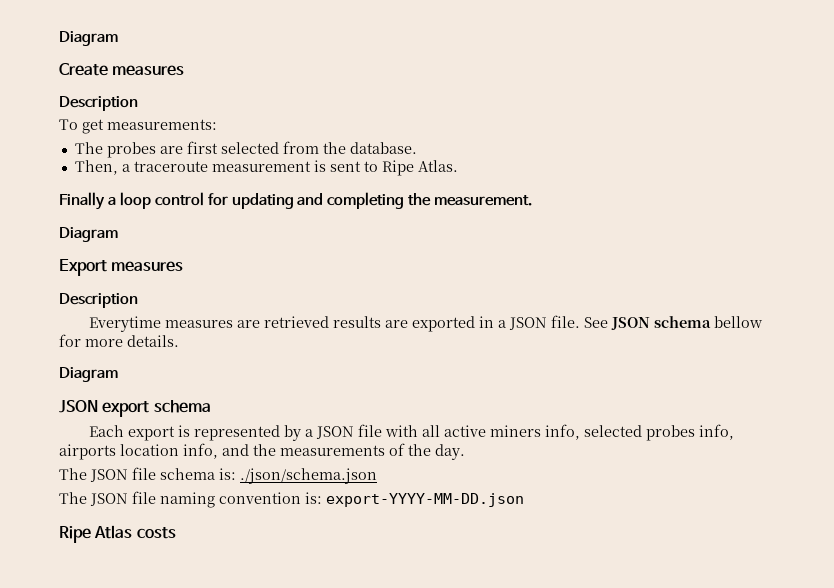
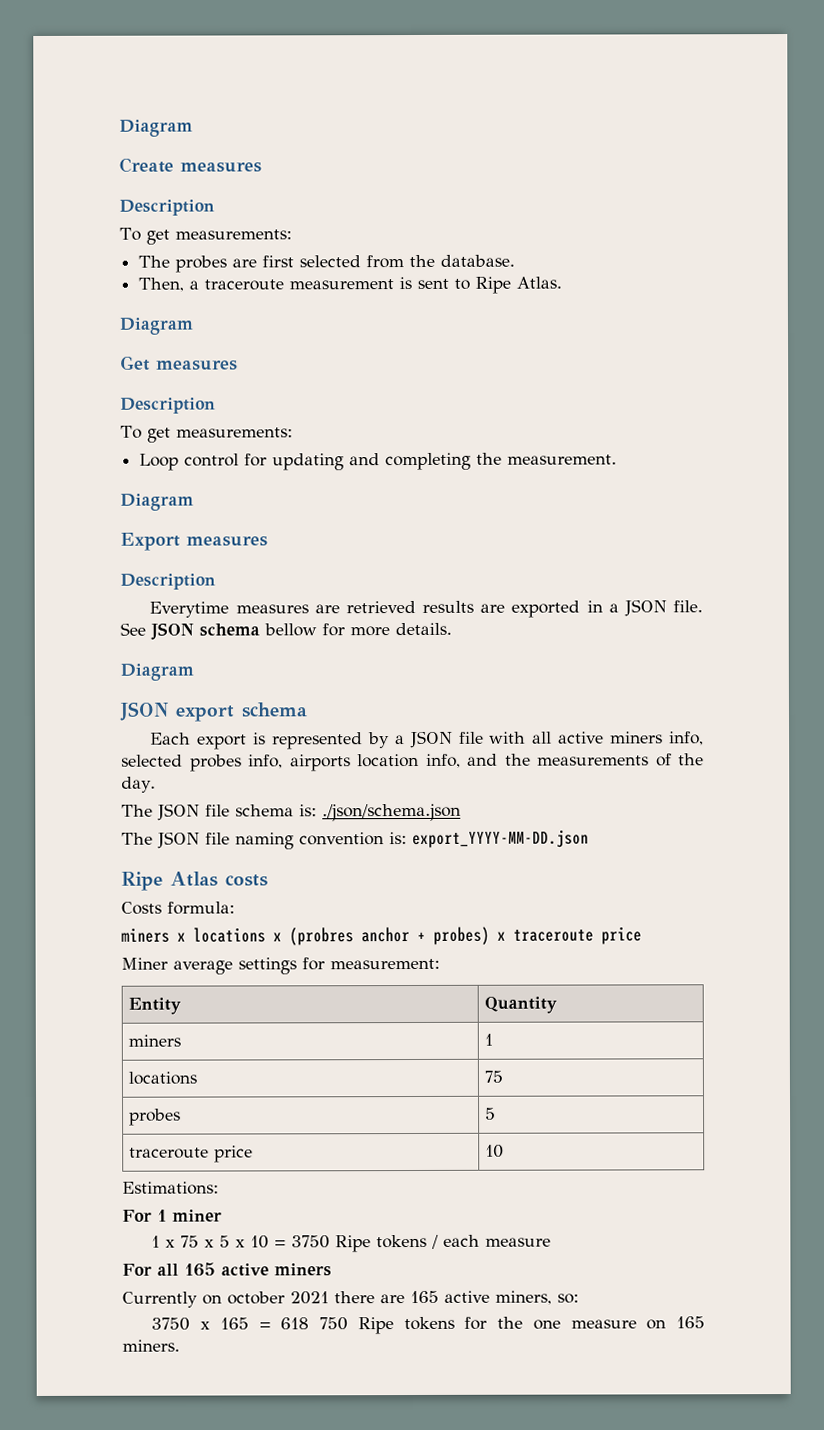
  Then, a traceroute measurement is sent to Ripe Atlas.
- Finally a loop control for updating and completing the measurement.
+ Diagram
+ Get measures
+ Description
+ To get measurements:
+ Loop control for updating and completing the measurement.
- The JSON file naming convention is: export-YYYY-MM-DD.json
+ The JSON file naming convention is: export_YYYY-MM-DD.json
+ Costs formula:
+ miners x locations x (probres anchor + probes) x traceroute price
+ Miner average settings for measurement:
+ Entity | Quantity
+ miners | 1
+ locations | 75
+ probes | 5
+ traceroute price | 10
+ Estimations:
+ For 1 miner
+ 1 x 75 x 5 x 10 = 3750 Ripe tokens / each measure
+ For all 165 active miners
+ Currently on october 2021 there are 165 active miners, so:
+ 3750 x 165 = 618 750 Ripe tokens for the one measure on 165 miners.

